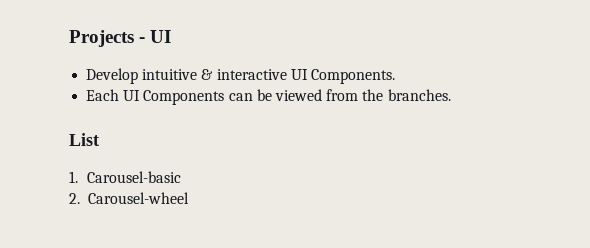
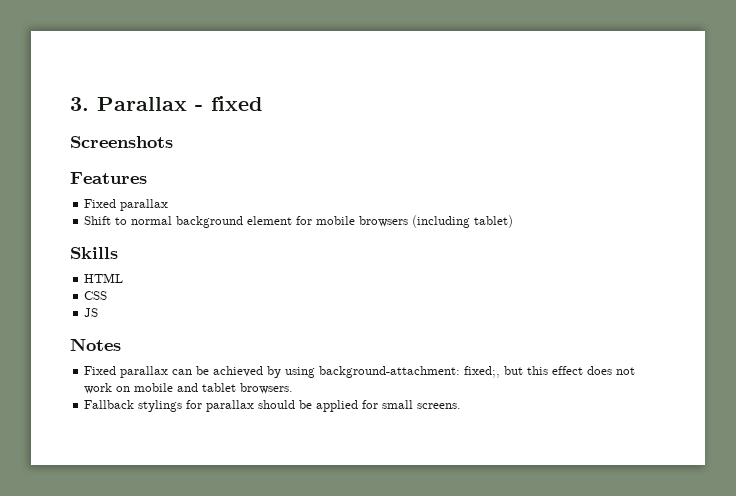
- Projects - UI
- Develop intuitive & interactive UI Components.
- Each UI Components can be viewed from the branches.
- List
- 1. Carousel-basic
- 2. Carousel-wheel
+ 3. Parallax - fixed
+ Screenshots
+ Features
+ Fixed parallax
+ Shift to normal background element for mobile browsers (including tablet)
+ Skills
+ HTML
+ CSS
+ JS
+ Notes
+ Fixed parallax can be achieved by using background-attachment: fixed;, but this effect does not work on mobile and tablet browsers.
+ Fallback stylings for parallax should be applied for small screens.

